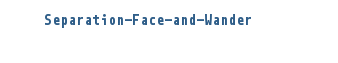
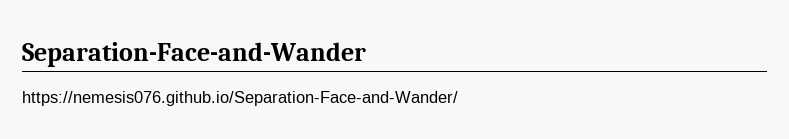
+ https://nemesis076.github.io/Separation-Face-and-Wander/

